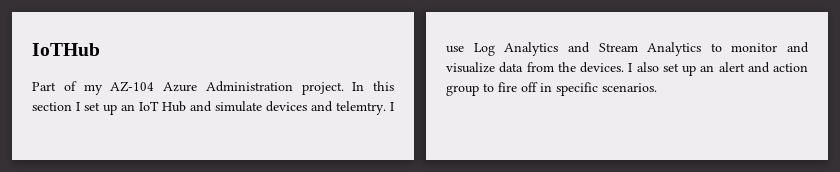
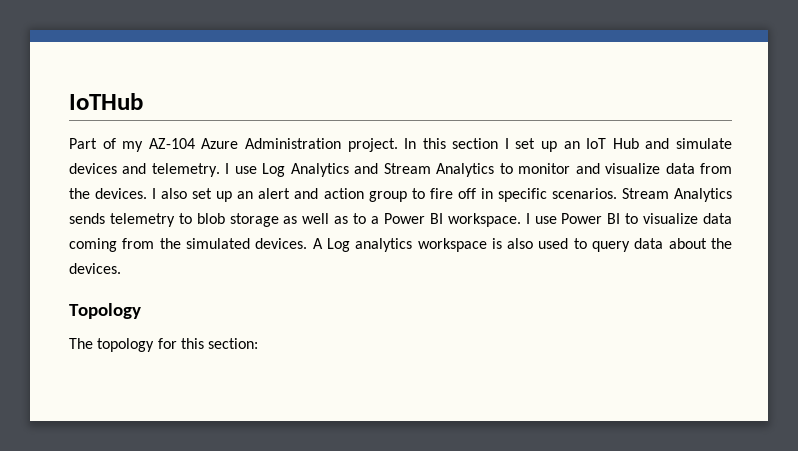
- In this section I set up an IoT Hub and simulate devices and telemtry.
+ In this section I set up an IoT Hub and simulate devices and telemetry.
+ Stream Analytics sends telemetry to blob storage as well as to a Power BI workspace. I use Power BI to visualize data coming from the simulated devices. A Log analytics workspace is also used to query data about the devices.
+ Topology
+ The topology for this section:

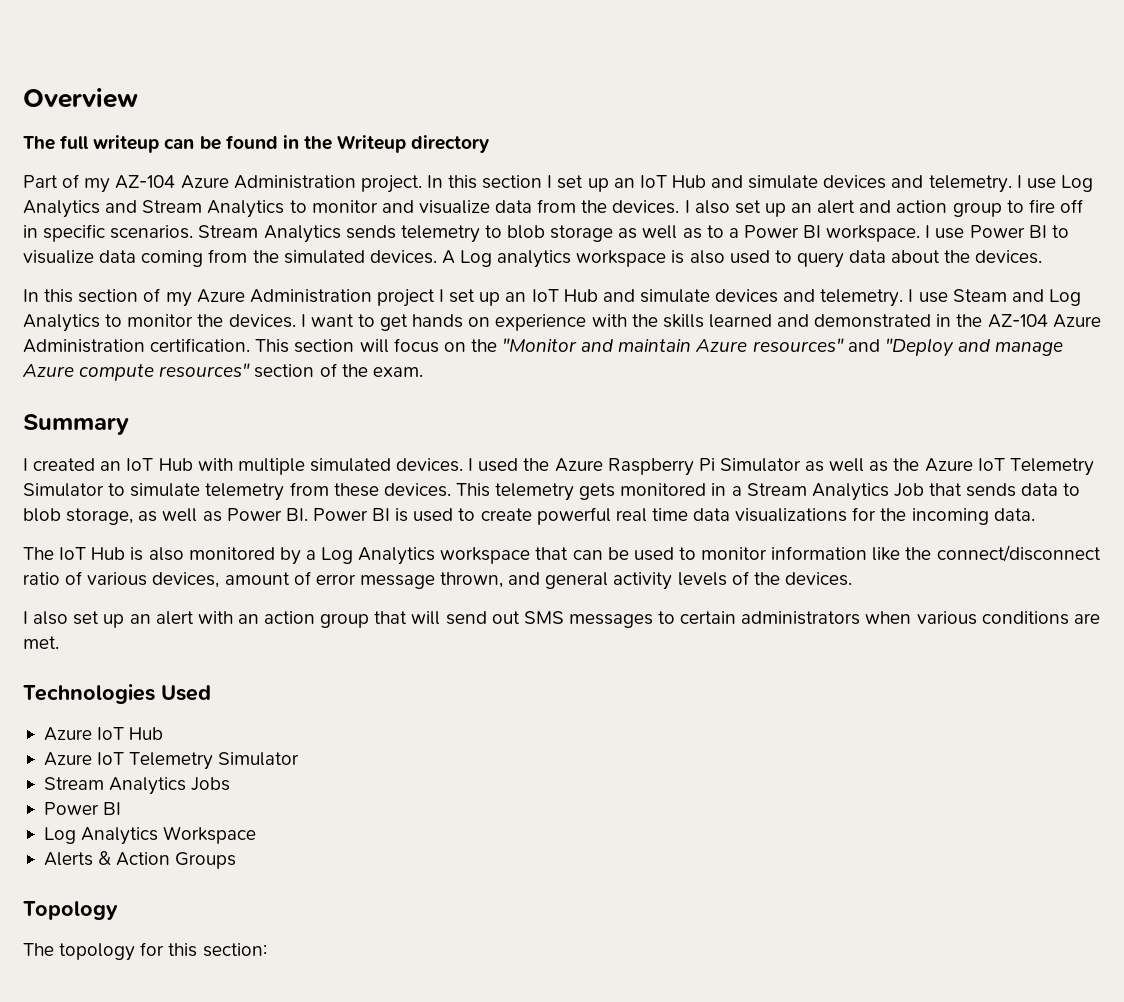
- IoTHub
+ Overview
+ The full writeup can be found in the Writeup directory
+ In this section of my Azure Administration project I set up an IoT Hub and simulate devices and telemetry. I use Steam and Log Analytics to monitor the devices. I want to get hands on experience with the skills learned and demonstrated in the AZ-104 Azure Administration certification. This section will focus on the "Monitor and maintain Azure resources" and "Deploy and manage Azure compute resources" section of the exam.
+ Summary
+ I created an IoT Hub with multiple simulated devices. I used the Azure Raspberry Pi Simulator as well as the Azure IoT Telemetry Simulator to simulate telemetry from these devices. This telemetry gets monitored in a Stream Analytics Job that sends data to blob storage, as well as Power BI. Power BI is used to create powerful real time data visualizations for the incoming data.
+ The IoT Hub is also monitored by a Log Analytics workspace that can be used to monitor information like the connect/disconnect ratio of various devices, amount of error message thrown, and general activity levels of the devices.
+ I also set up an alert with an action group that will send out SMS messages to certain administrators when various conditions are met.
+ Technologies Used
+ Azure IoT Hub
+ Azure IoT Telemetry Simulator
+ Stream Analytics Jobs
+ Power BI
+ Log Analytics Workspace
+ Alerts & Action Groups

